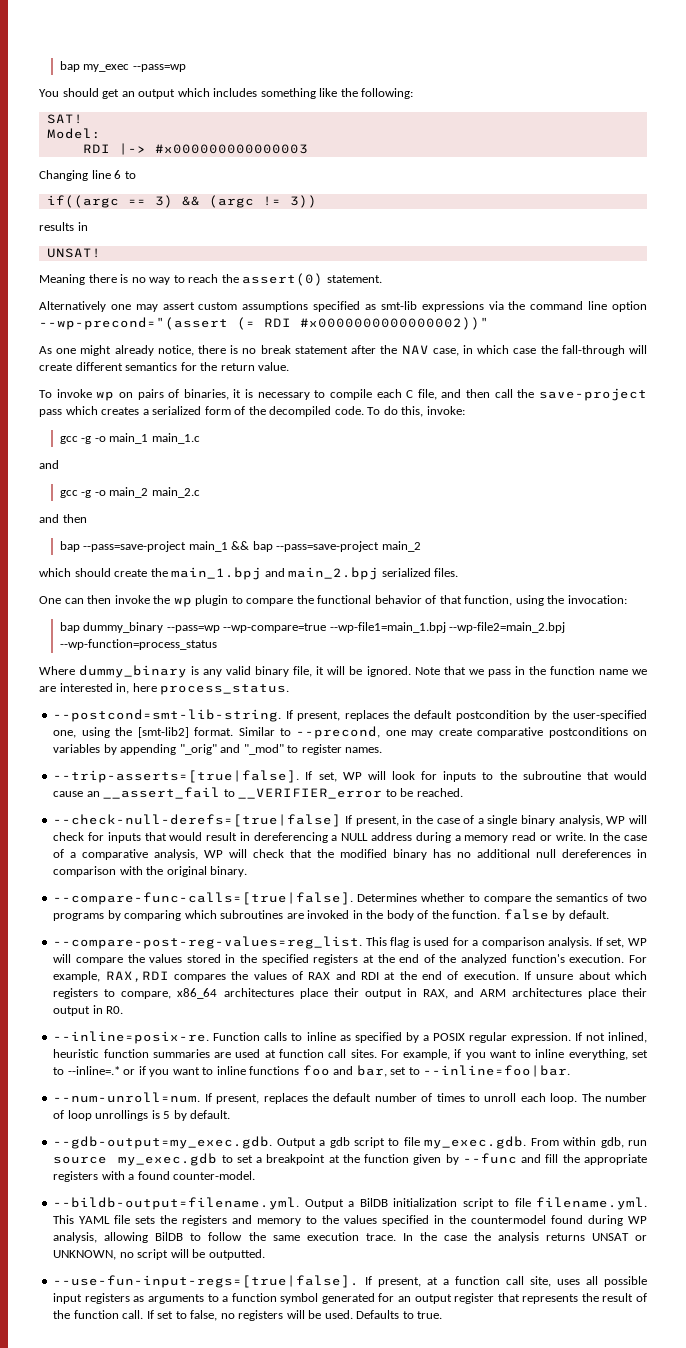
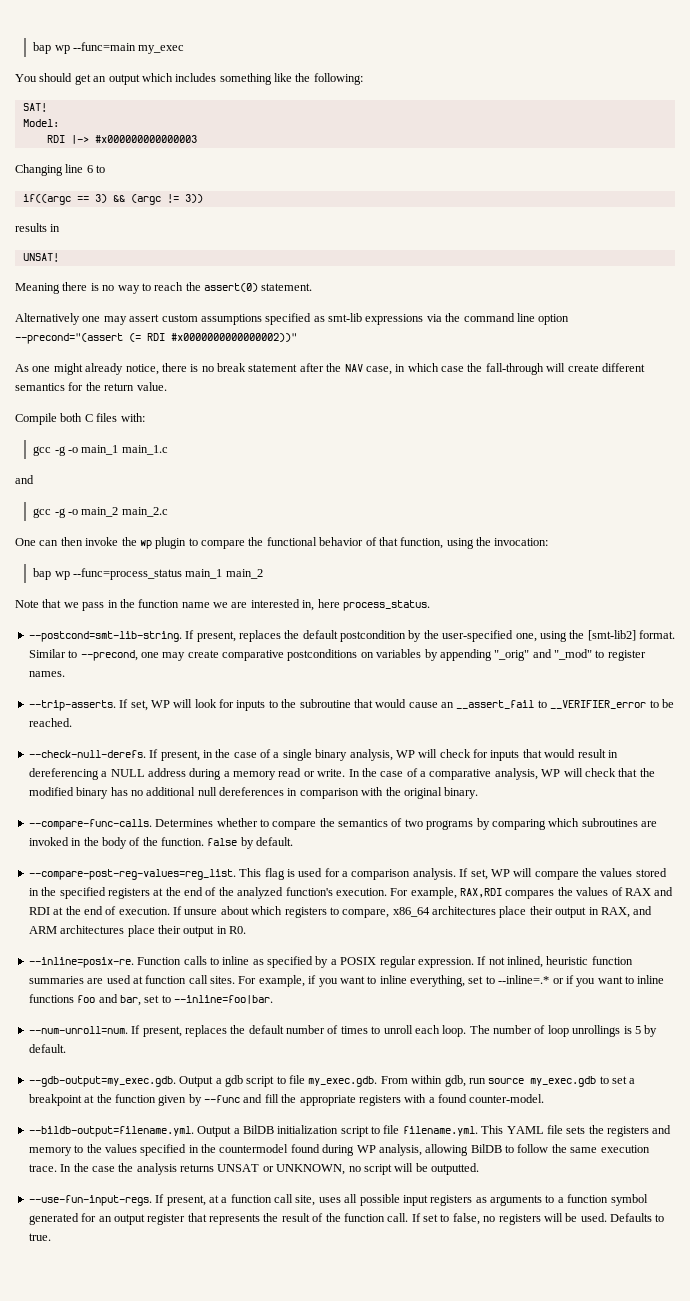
- bap my_exec --pass=wp
+ bap wp --func=main my_exec
- Alternatively one may assert custom assumptions specified as smt-lib expressions via the command line option --wp-precond="(assert (= RDI #x0000000000000002))"
+ Alternatively one may assert custom assumptions specified as smt-lib expressions via the command line option --precond="(assert (= RDI #x0000000000000002))"
- To invoke wp on pairs of binaries, it is necessary to compile each C file, and then call the save-project pass which creates a serialized form of the decompiled code. To do this, invoke:
+ Compile both C files with:
  gcc -g -o main_2 main_2.c
- and then
- bap --pass=save-project main_1 && bap --pass=save-project main_2
- which should create the main_1.bpj and main_2.bpj serialized files.
- bap dummy_binary --pass=wp --wp-compare=true --wp-file1=main_1.bpj --wp-file2=main_2.bpj --wp-function=process_status
- Where dummy_binary is any valid binary file, it will be ignored. Note that we pass in the function name we are interested in, here process_status.
+ bap wp --func=process_status main_1 main_2
+ Note that we pass in the function name we are interested in, here process_status.
- --trip-asserts=[true|false].
+ --trip-asserts.
- --check-null-derefs=[true|false] If present, in the case of a single binary analysis, WP will check for inputs that would result in dereferencing a NULL address during a memory read or write.
+ --check-null-derefs. If present, in the case of a single binary analysis, WP will check for inputs that would result in dereferencing a NULL address during a memory read or write.
- --compare-func-calls=[true|false].
+ --compare-func-calls.
- --use-fun-input-regs=[true|false].
+ --use-fun-input-regs.

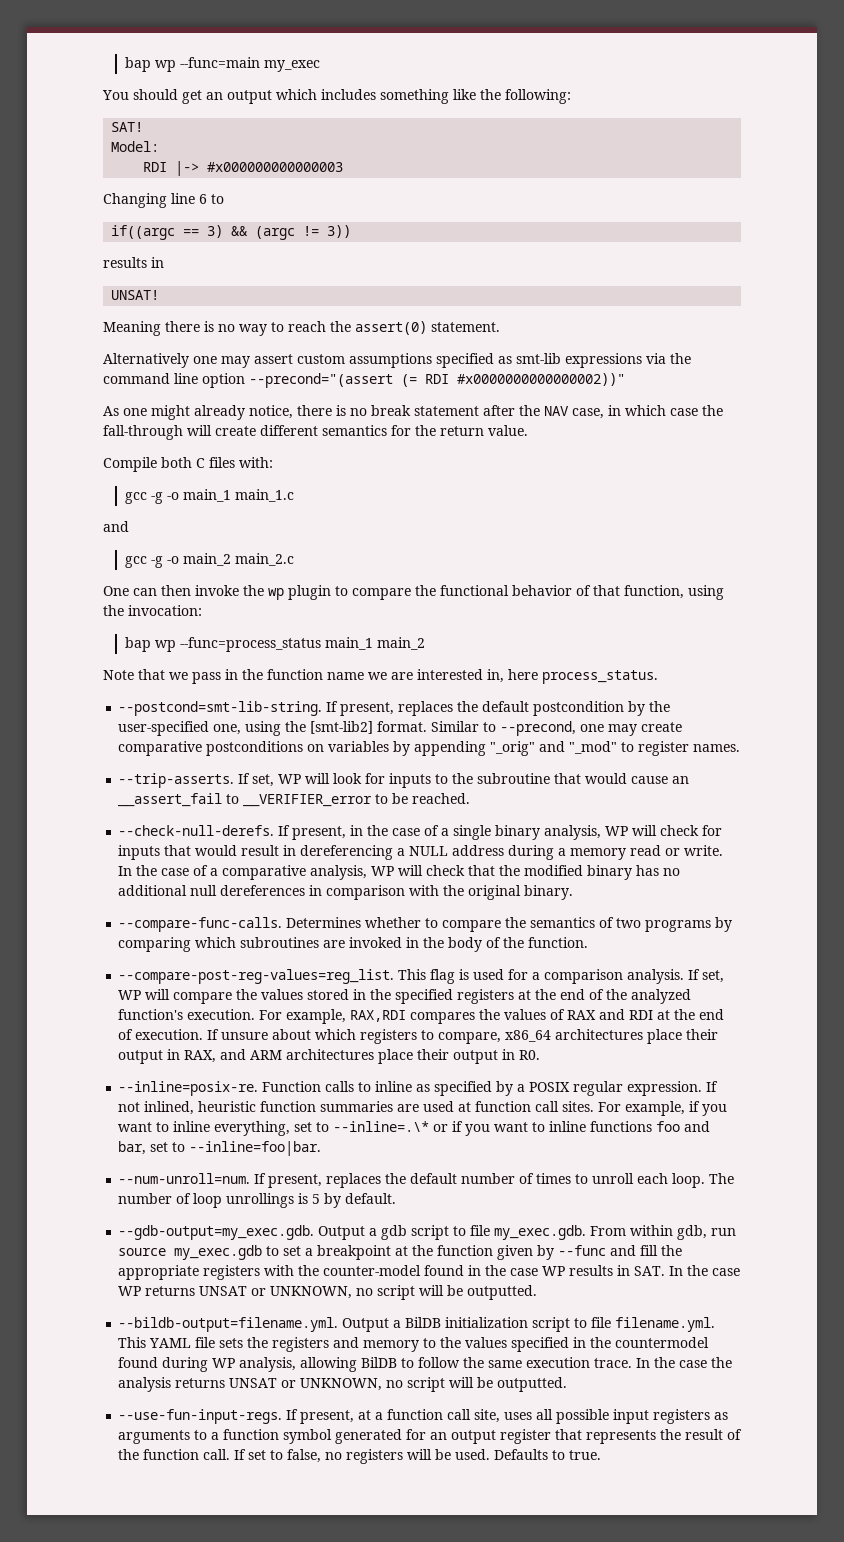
- Determines whether to compare the semantics of two programs by comparing which subroutines are invoked in the body of the function. false by default.
+ Determines whether to compare the semantics of two programs by comparing which subroutines are invoked in the body of the function.
- For example, if you want to inline everything, set to --inline=.* or if you want to inline functions foo and bar, set to --inline=foo|bar.
+ For example, if you want to inline everything, set to --inline=.\* or if you want to inline functions foo and bar, set to --inline=foo|bar.
- --gdb-output=my_exec.gdb. Output a gdb script to file my_exec.gdb. From within gdb, run source my_exec.gdb to set a breakpoint at the function given by --func and fill the appropriate registers with a found counter-model.
+ --gdb-output=my_exec.gdb. Output a gdb script to file my_exec.gdb. From within gdb, run source my_exec.gdb to set a breakpoint at the function given by --func and fill the appropriate registers with the counter-model found in the case WP results in SAT. In the case WP returns UNSAT or UNKNOWN, no script will be outputted.

